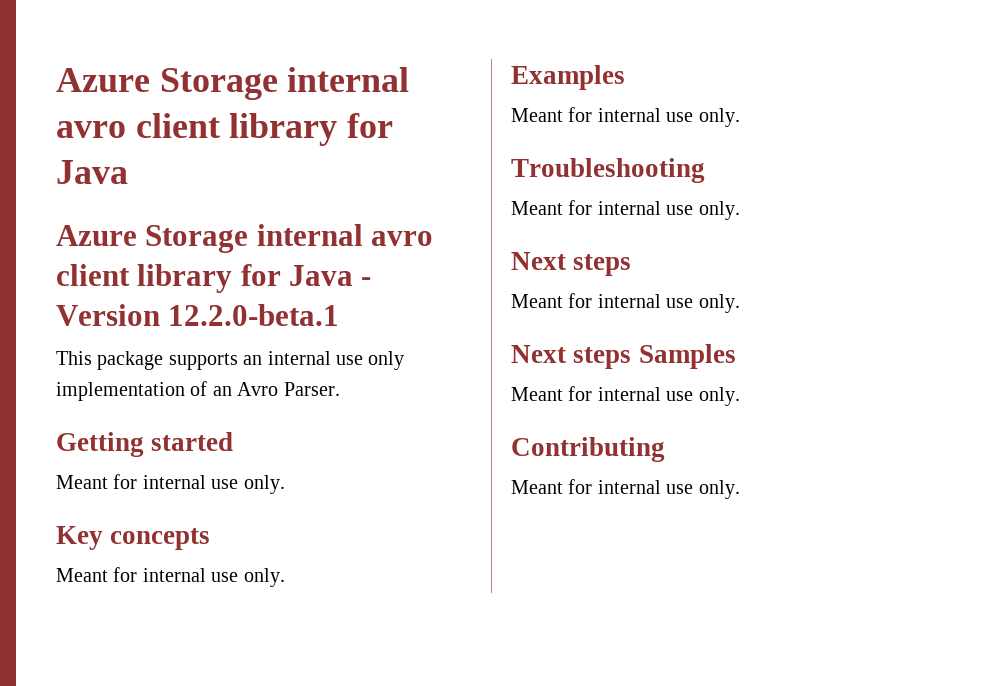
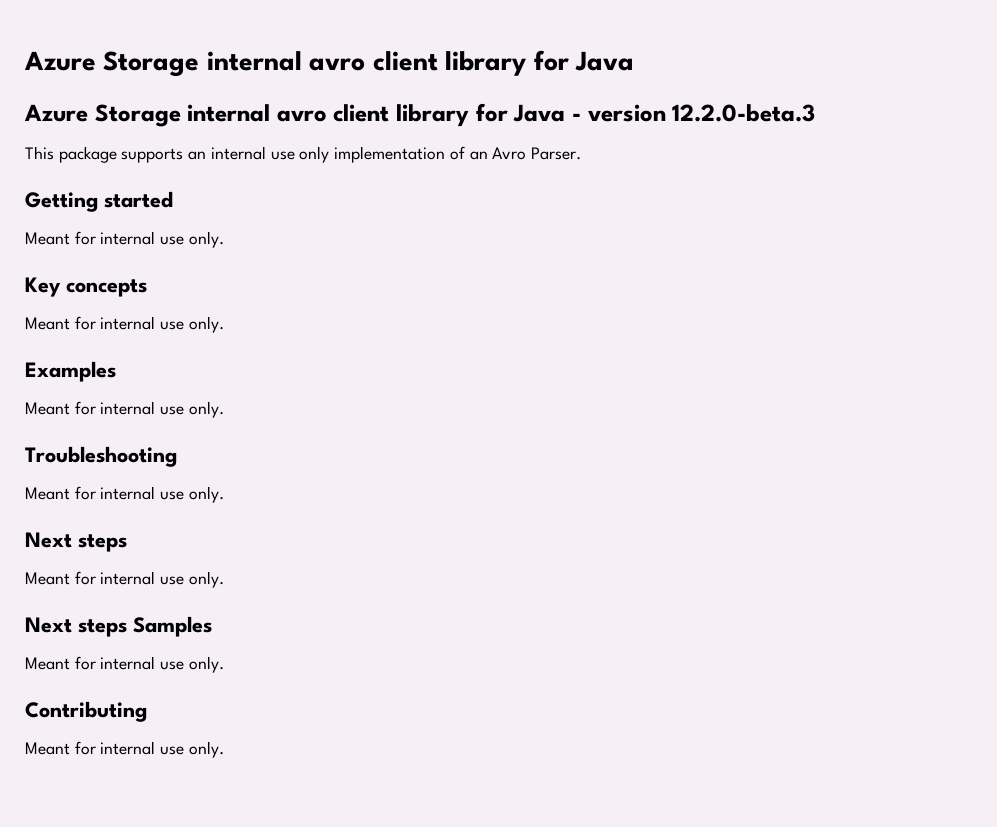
- Azure Storage internal avro client library for Java - Version 12.2.0-beta.1
+ Azure Storage internal avro client library for Java - version 12.2.0-beta.3

